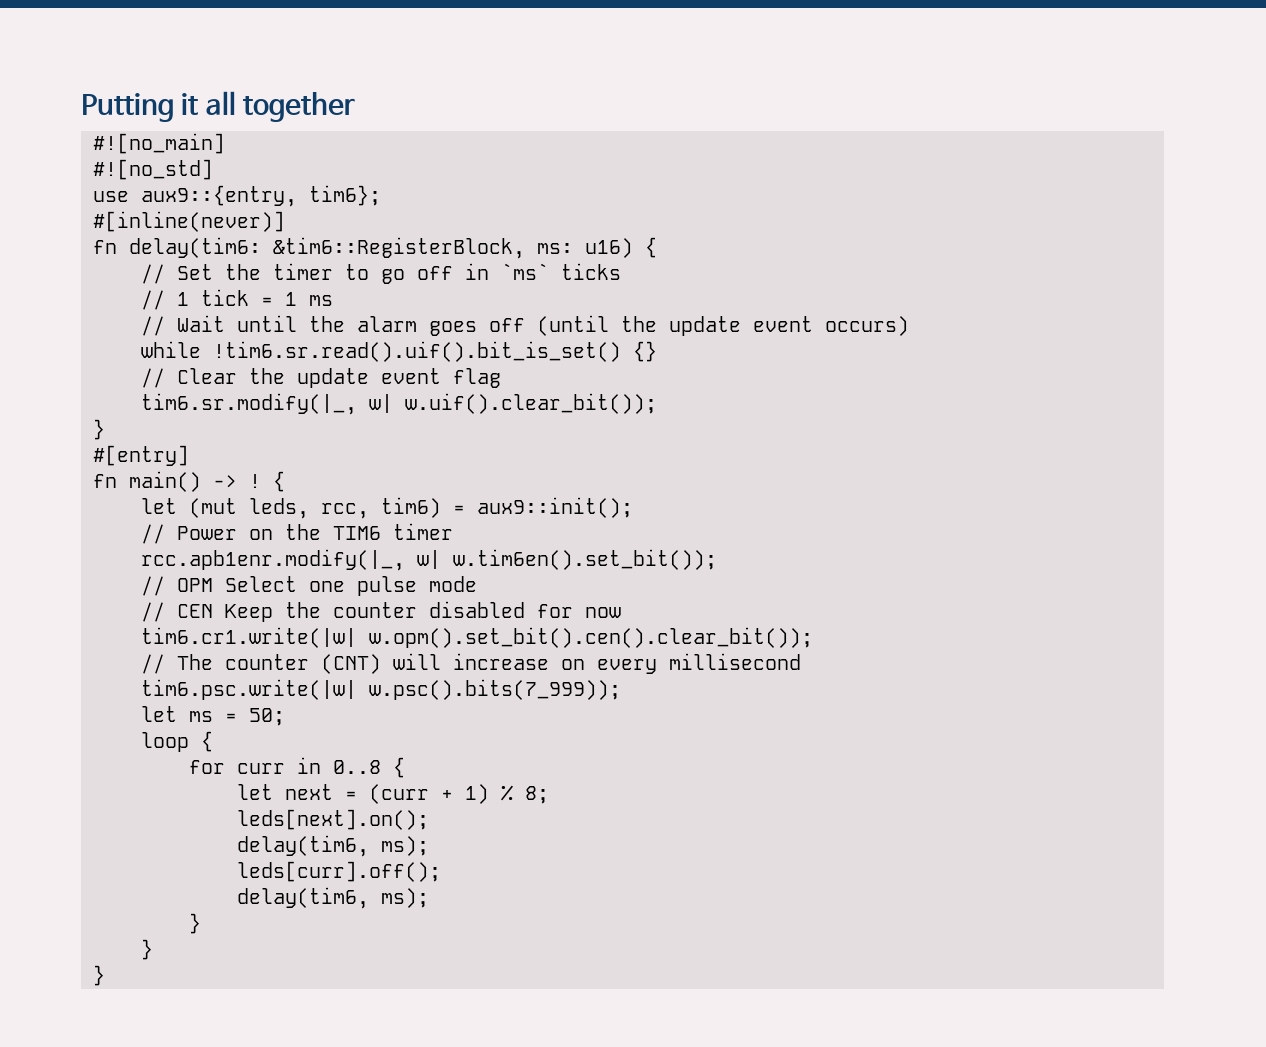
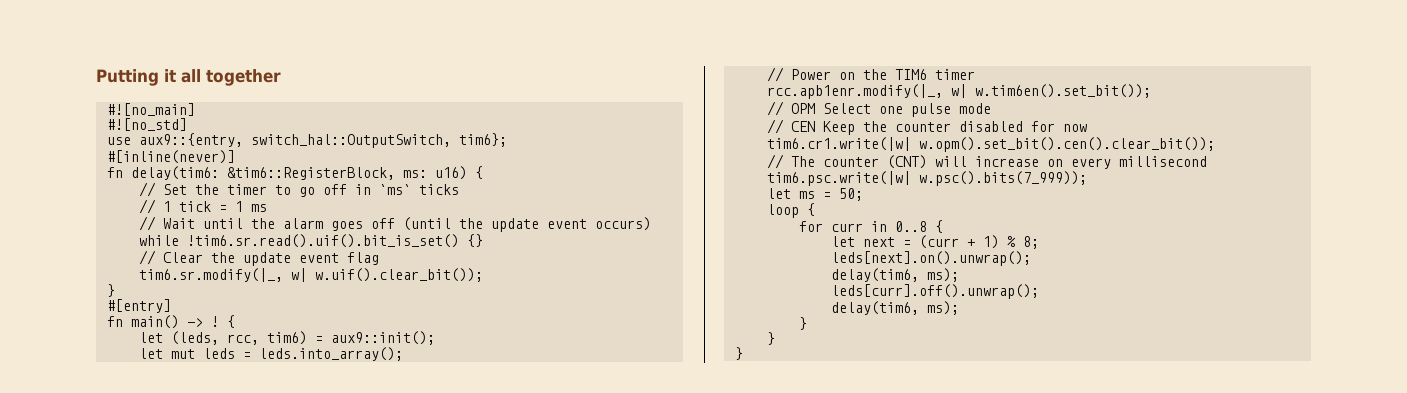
- use aux9::{entry, tim6};
+ use aux9::{entry, switch_hal::OutputSwitch, tim6};
- let (mut leds, rcc, tim6) = aux9::init();
+ let (leds, rcc, tim6) = aux9::init();
+ let mut leds = leds.into_array();
- leds[next].on();
+ leds[next].on().unwrap();
  delay(tim6, ms);
- leds[curr].off();
+ leds[curr].off().unwrap();

